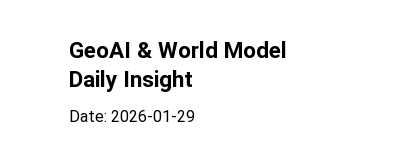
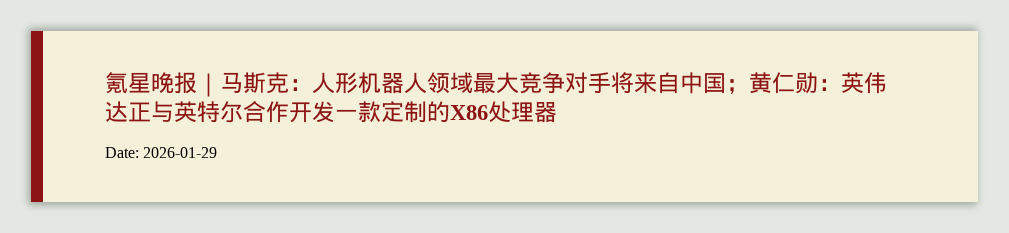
- GeoAI & World Model Daily Insight
+ 氪星晚报｜马斯克：人形机器人领域最大竞争对手将来自中国；黄仁勋：英伟达正与英特尔合作开发一款定制的X86处理器

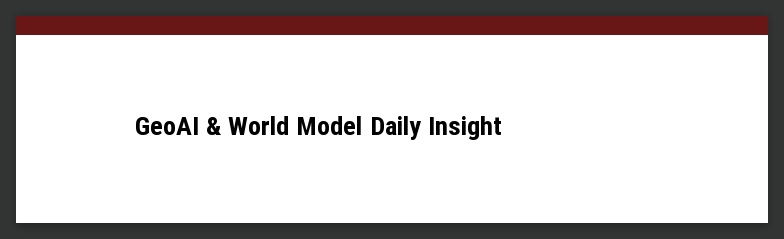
- 氪星晚报｜马斯克：人形机器人领域最大竞争对手将来自中国；黄仁勋：英伟达正与英特尔合作开发一款定制的X86处理器
- Date: 2026-01-29
+ GeoAI & World Model Daily Insight

